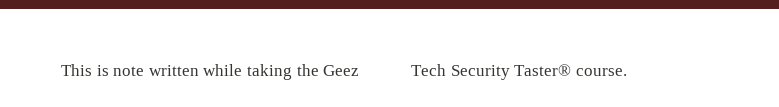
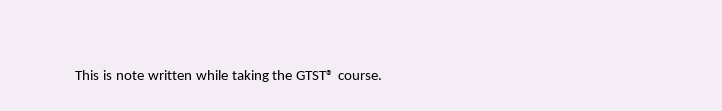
- This is note written while taking the Geez Tech Security Taster® course.
+ This is note written while taking the GTST® course.

